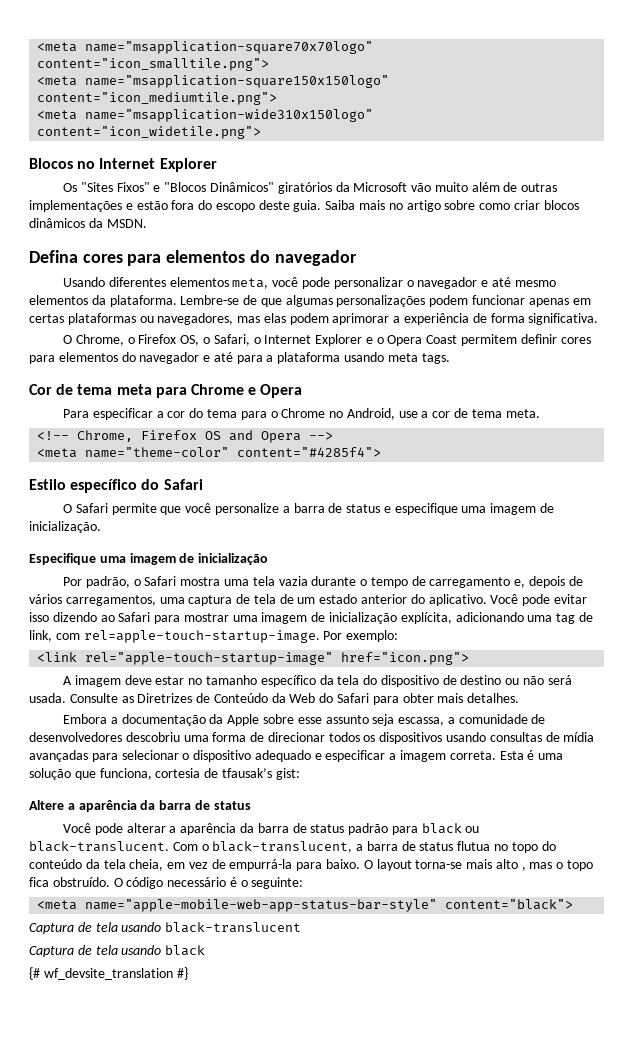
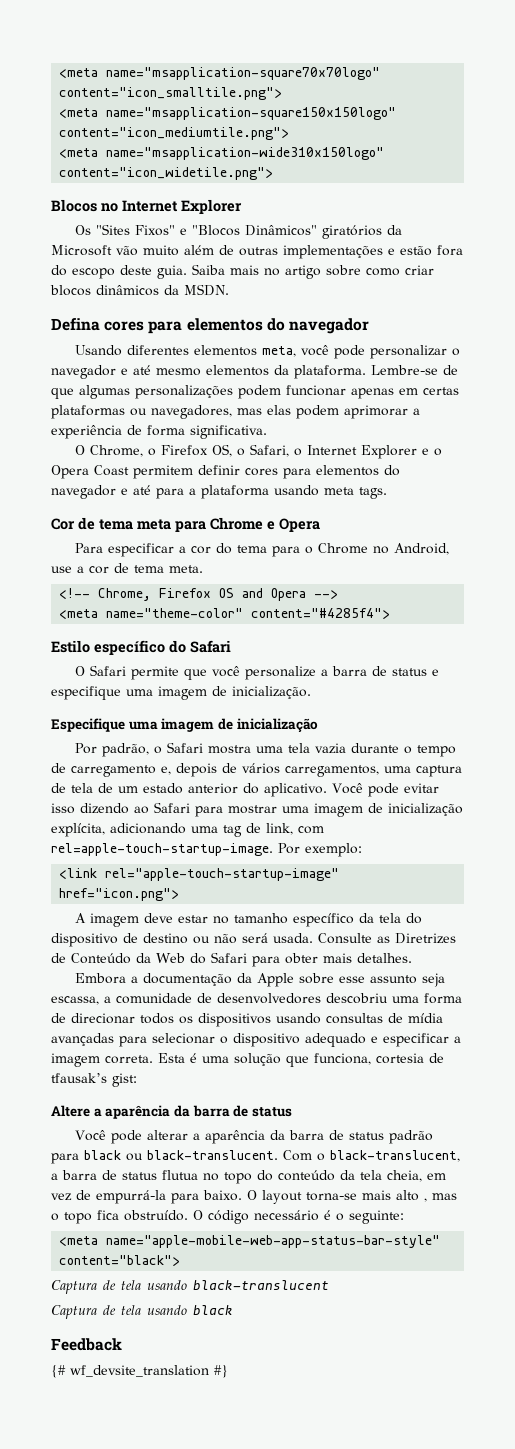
+ Feedback

